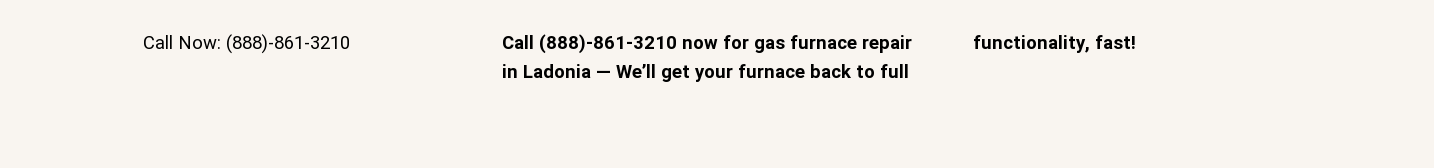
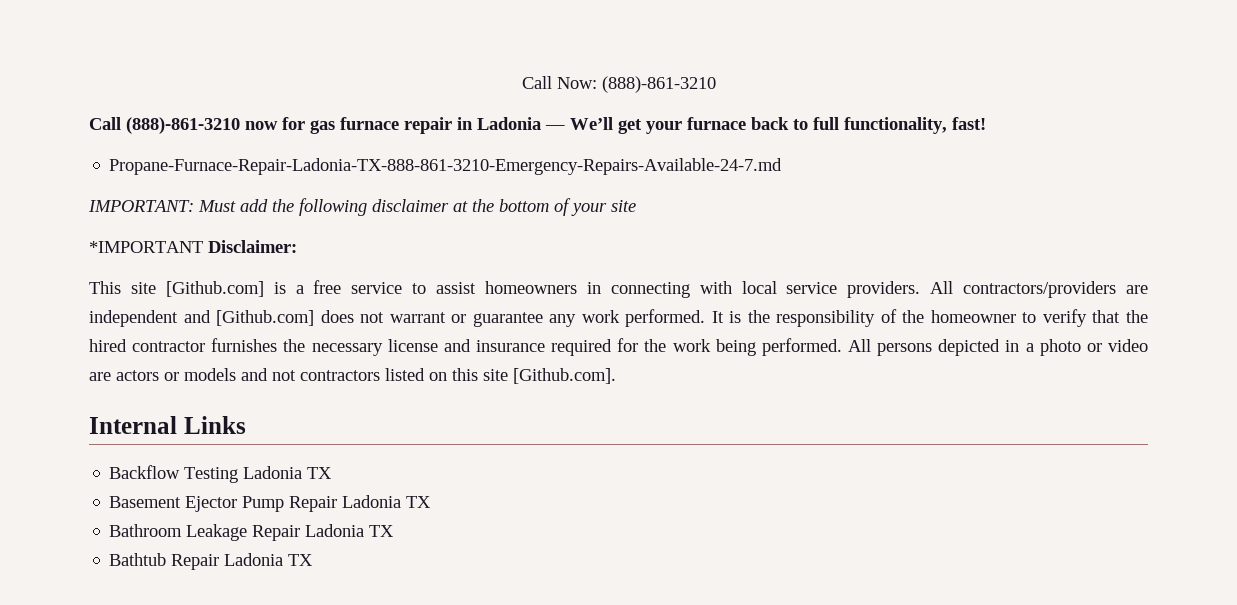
+ Propane-Furnace-Repair-Ladonia-TX-888-861-3210-Emergency-Repairs-Available-24-7.md
+ IMPORTANT: Must add the following disclaimer at the bottom of your site
+ *IMPORTANT Disclaimer:
+ This site [Github.com] is a free service to assist homeowners in connecting with local service providers. All contractors/providers are independent and [Github.com] does not warrant or guarantee any work performed. It is the responsibility of the homeowner to verify that the hired contractor furnishes the necessary license and insurance required for the work being performed. All persons depicted in a photo or video are actors or models and not contractors listed on this site [Github.com].
+ Internal Links
+ Backflow Testing Ladonia TX
+ Basement Ejector Pump Repair Ladonia TX
+ Bathroom Leakage Repair Ladonia TX
+ Bathtub Repair Ladonia TX

